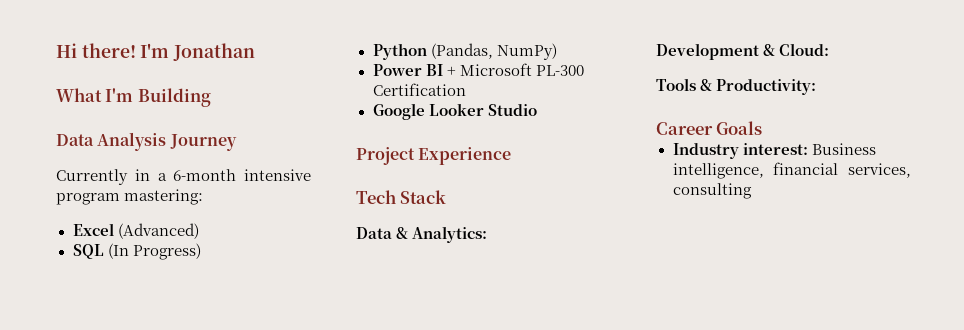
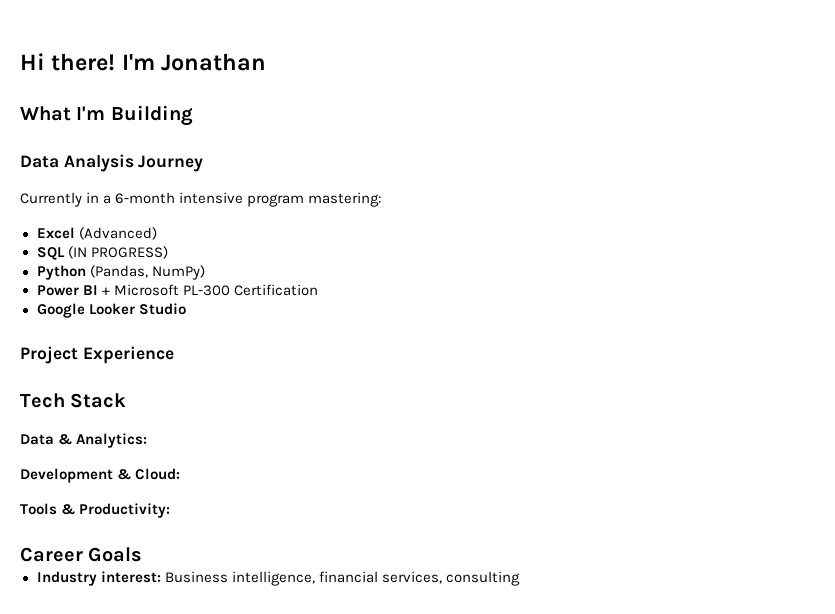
- SQL (In Progress)
+ SQL (IN PROGRESS)

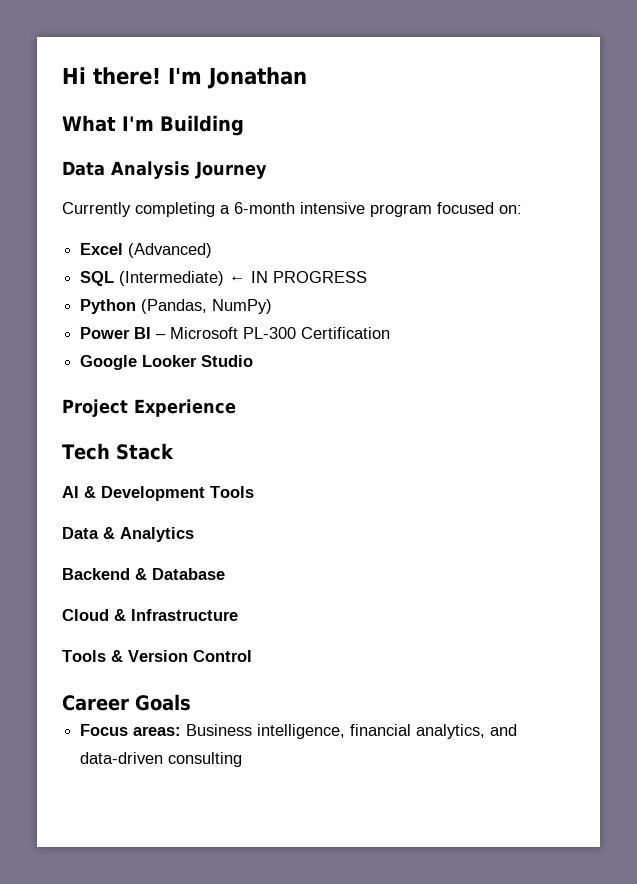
- Currently in a 6-month intensive program mastering:
+ Currently completing a 6-month intensive program focused on:
- SQL (IN PROGRESS)
+ SQL (Intermediate) ← IN PROGRESS
- Power BI + Microsoft PL-300 Certification
+ Power BI – Microsoft PL-300 Certification
- Data & Analytics:
- Development & Cloud:
+ AI & Development Tools
+ Data & Analytics
+ Backend & Database
+ Cloud & Infrastructure
- Tools & Productivity:
+ Tools & Version Control
- Industry interest: Business intelligence, financial services, consulting
+ Focus areas: Business intelligence, financial analytics, and data-driven consulting

